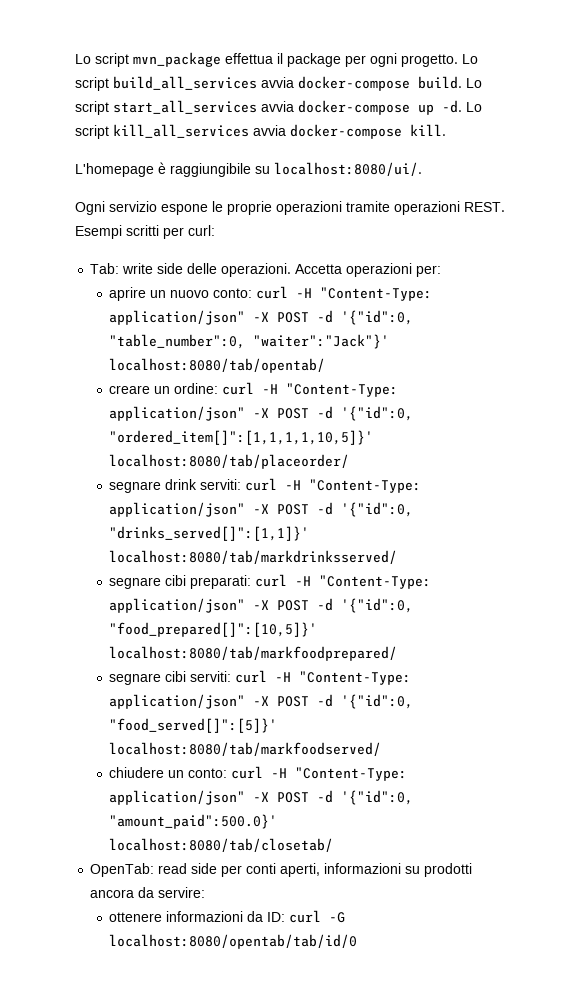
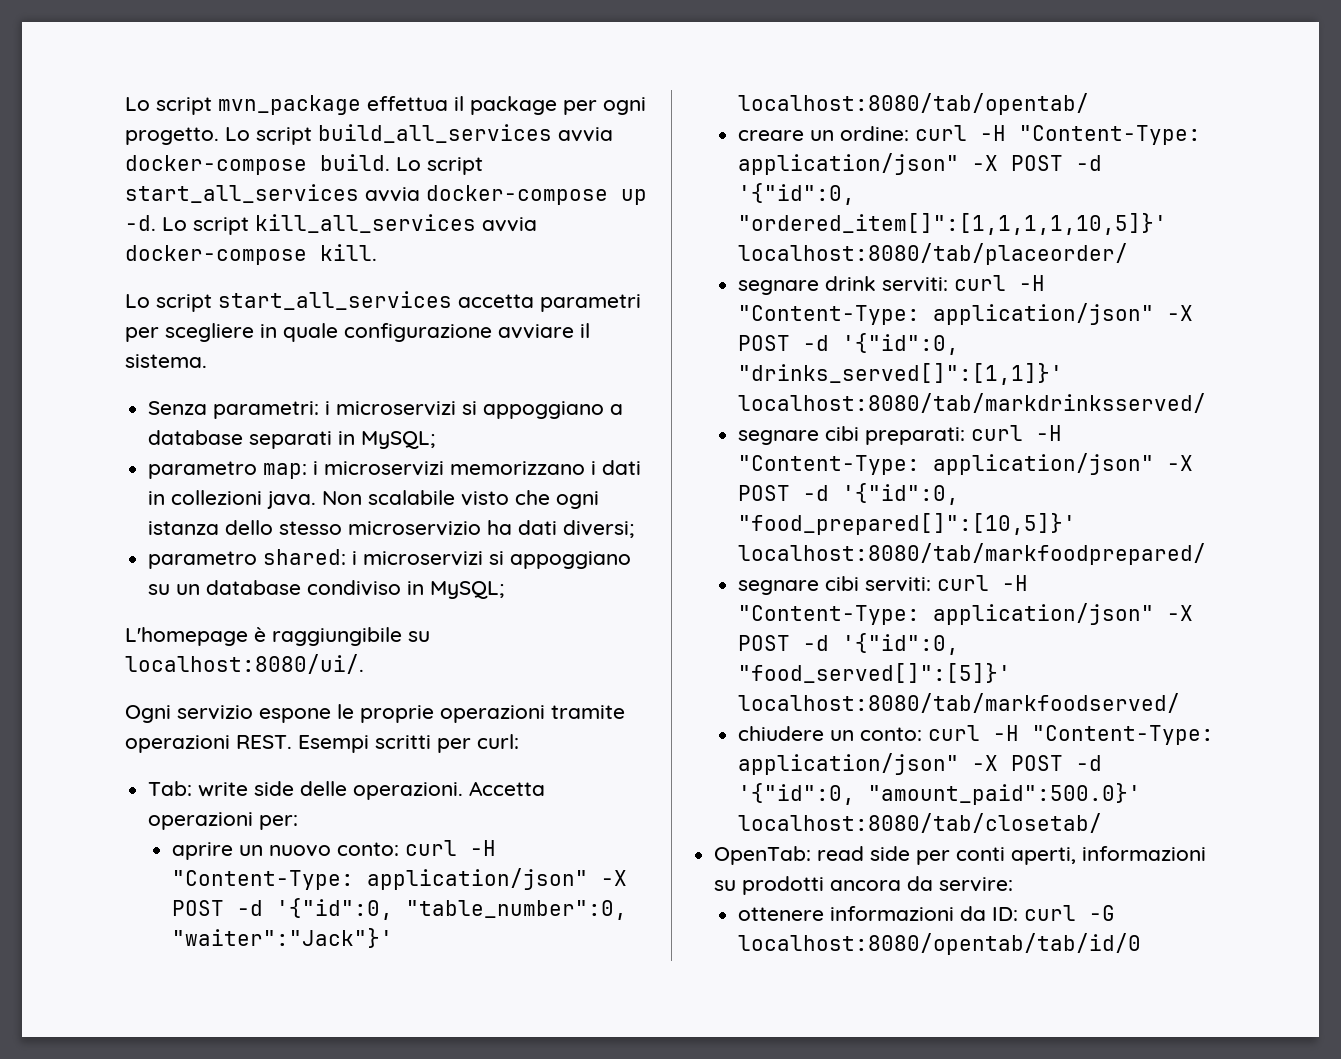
+ Lo script start_all_services accetta parametri per scegliere in quale configurazione avviare il sistema.
+ Senza parametri: i microservizi si appoggiano a database separati in MySQL;
+ parametro map: i microservizi memorizzano i dati in collezioni java. Non scalabile visto che ogni istanza dello stesso microservizio ha dati diversi;
+ parametro shared: i microservizi si appoggiano su un database condiviso in MySQL;

